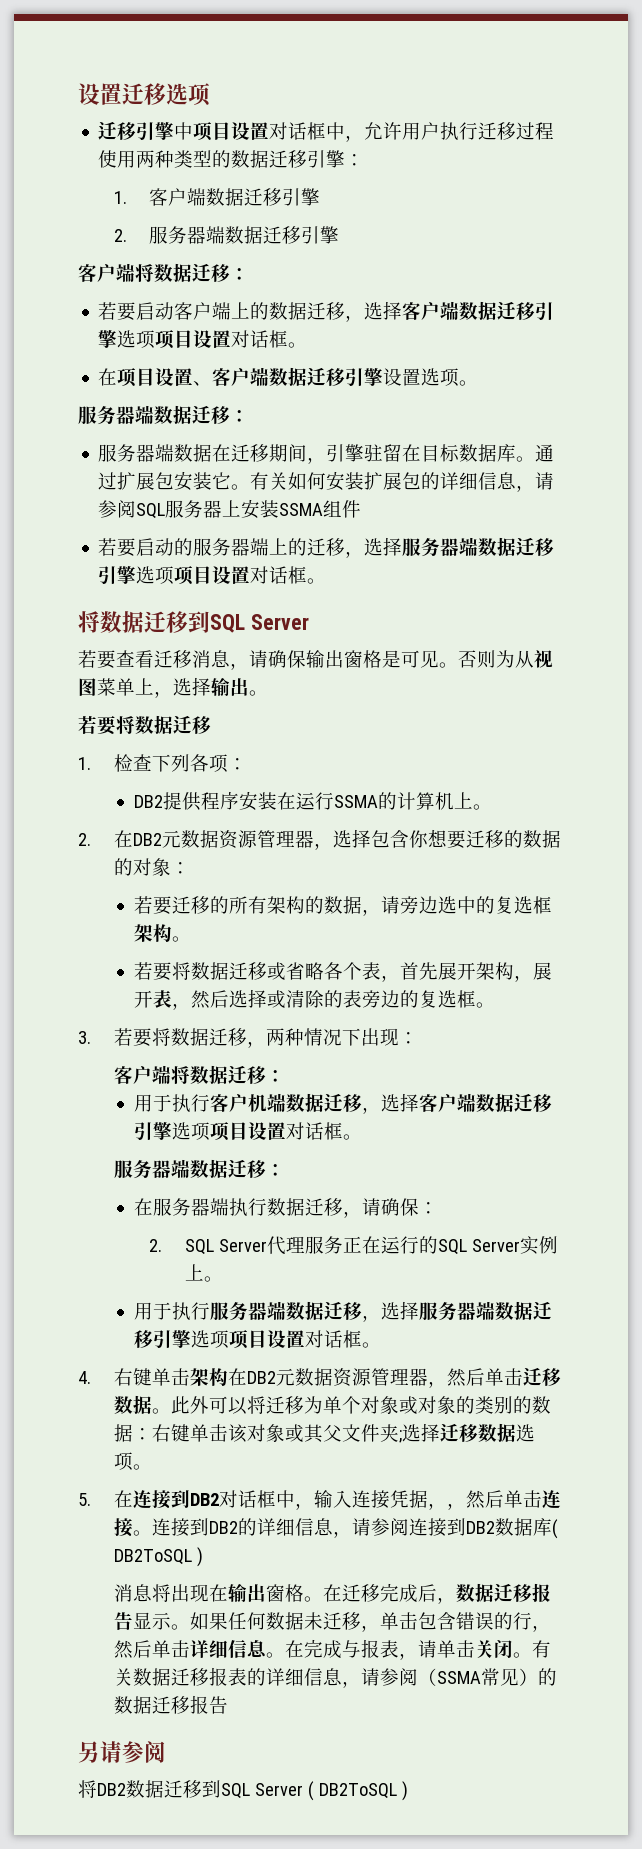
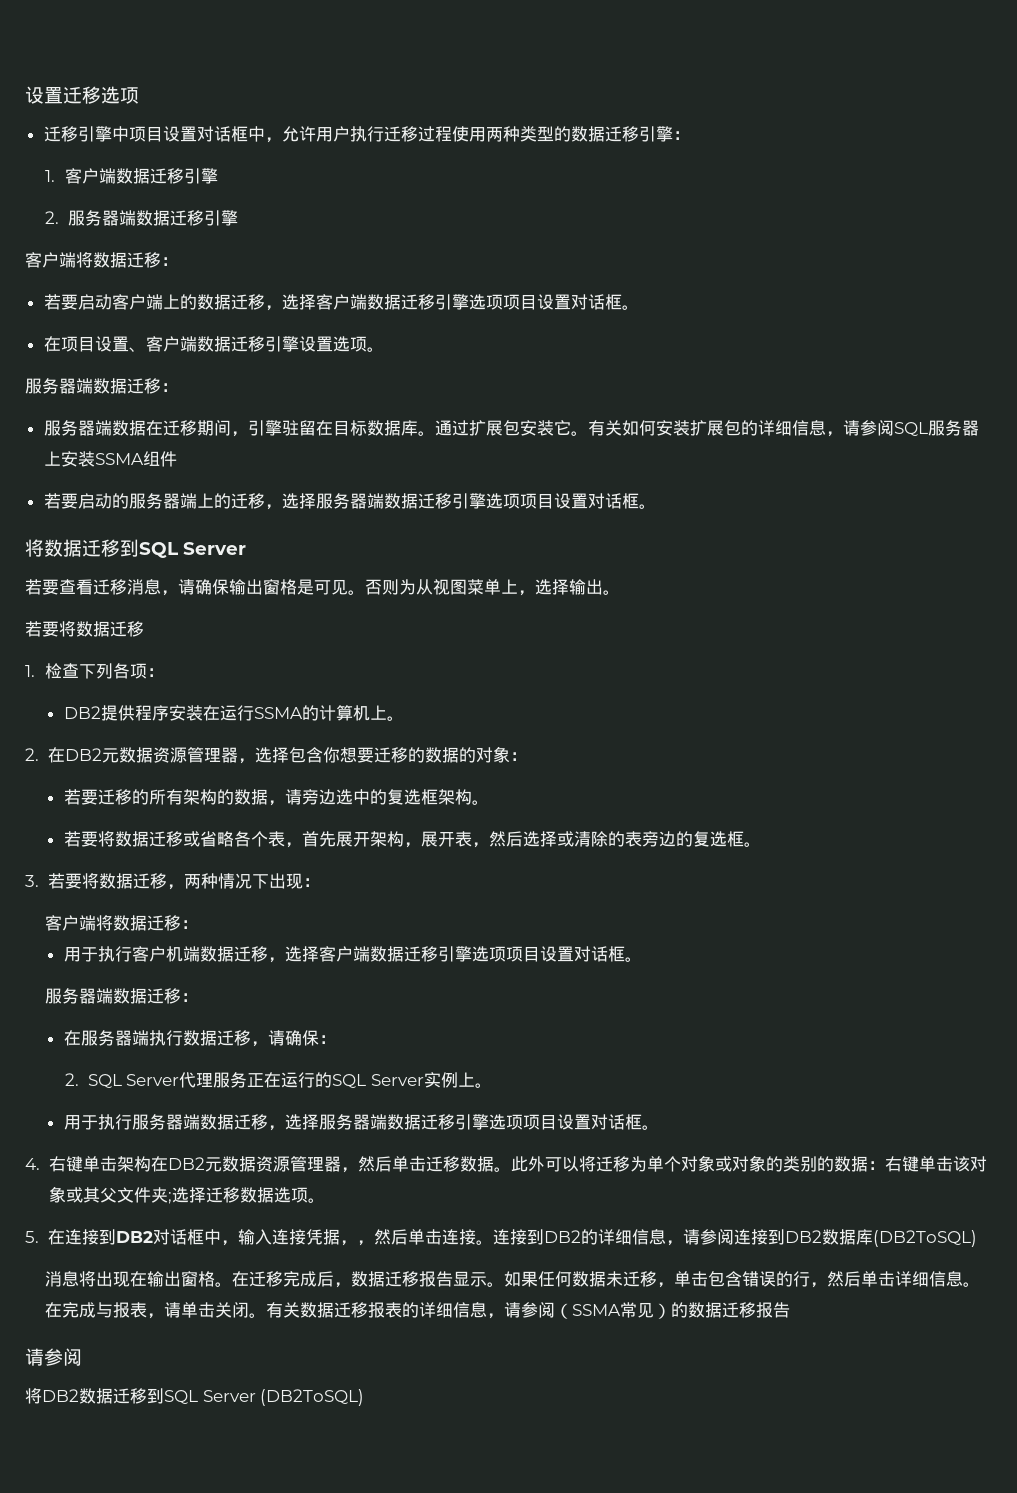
- 连接到DB2的详细信息，请参阅连接到DB2数据库( DB2ToSQL )
+ 连接到DB2的详细信息，请参阅连接到DB2数据库(DB2ToSQL)
  有关数据迁移报表的详细信息，请参阅（SSMA常见）的数据迁移报告
- 另请参阅
+ 请参阅
- 将DB2数据迁移到SQL Server ( DB2ToSQL )
+ 将DB2数据迁移到SQL Server (DB2ToSQL)

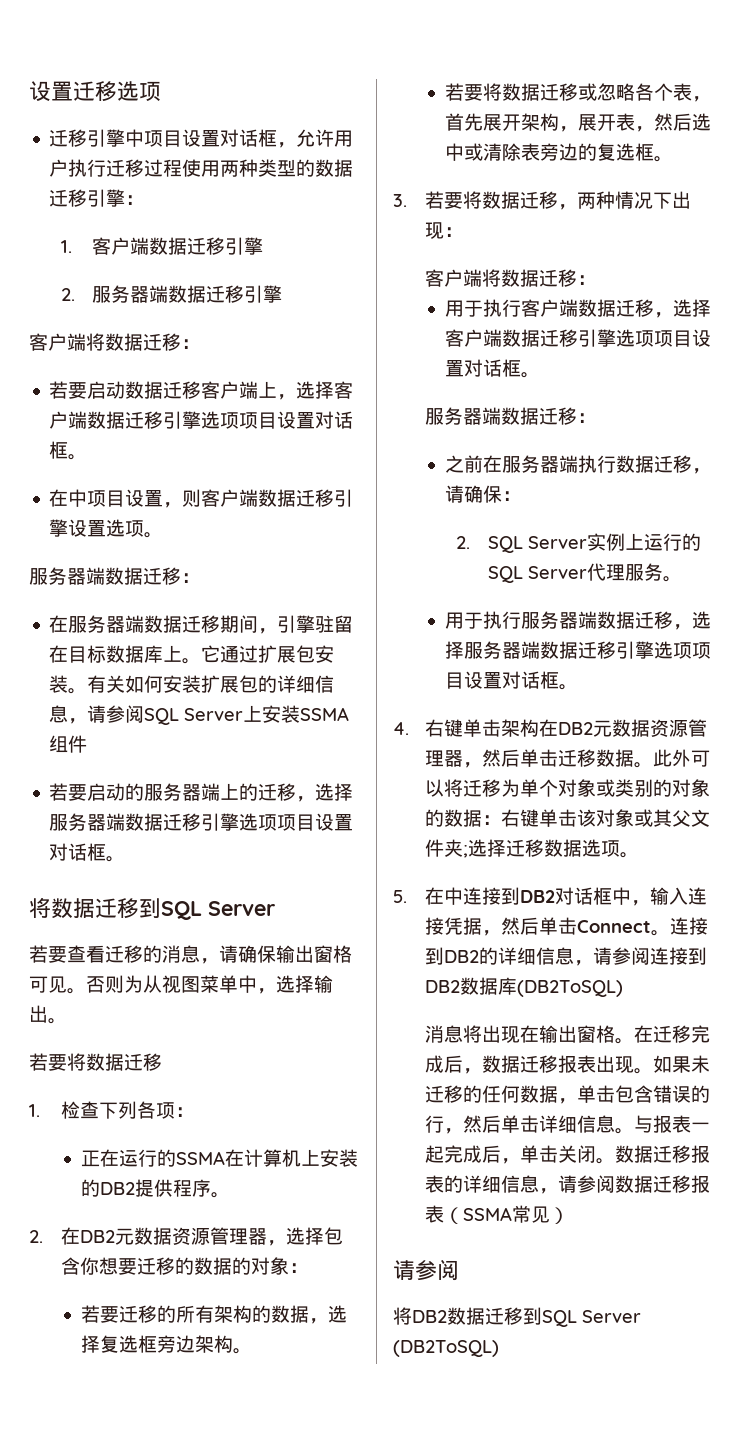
- 迁移引擎中项目设置对话框中，允许用户执行迁移过程使用两种类型的数据迁移引擎：
+ 迁移引擎中项目设置对话框，允许用户执行迁移过程使用两种类型的数据迁移引擎：
- 若要启动客户端上的数据迁移，选择客户端数据迁移引擎选项项目设置对话框。
+ 若要启动数据迁移客户端上，选择客户端数据迁移引擎选项项目设置对话框。
- 在项目设置、客户端数据迁移引擎设置选项。
+ 在中项目设置，则客户端数据迁移引擎设置选项。
- 服务器端数据在迁移期间，引擎驻留在目标数据库。通过扩展包安装它。
+ 在服务器端数据迁移期间，引擎驻留在目标数据库上。它通过扩展包安装。
- 有关如何安装扩展包的详细信息，请参阅SQL服务器上安装SSMA组件
+ 有关如何安装扩展包的详细信息，请参阅SQL Server上安装SSMA组件
- 若要查看迁移消息，请确保输出窗格是可见。
+ 若要查看迁移的消息，请确保输出窗格可见。
- 否则为从视图菜单上，选择输出。
+ 否则为从视图菜单中，选择输出。
- DB2提供程序安装在运行SSMA的计算机上。
+ 正在运行的SSMA在计算机上安装的DB2提供程序。
- 若要迁移的所有架构的数据，请旁边选中的复选框架构。
+ 若要迁移的所有架构的数据，选择复选框旁边架构。
- 若要将数据迁移或省略各个表，首先展开架构，展开表，然后选择或清除的表旁边的复选框。
+ 若要将数据迁移或忽略各个表，首先展开架构，展开表，然后选中或清除表旁边的复选框。
- 用于执行客户机端数据迁移，选择客户端数据迁移引擎选项项目设置对话框。
+ 用于执行客户端数据迁移，选择客户端数据迁移引擎选项项目设置对话框。
- 在服务器端执行数据迁移，请确保：
+ 之前在服务器端执行数据迁移，请确保：
- 2. SQL Server代理服务正在运行的SQL Server实例上。
+ 2. SQL Server实例上运行的SQL Server代理服务。
- 此外可以将迁移为单个对象或对象的类别的数据：右键单击该对象或其父文件夹;选择迁移数据选项。
+ 此外可以将迁移为单个对象或类别的对象的数据：右键单击该对象或其父文件夹;选择迁移数据选项。
- 5.在连接到DB2对话框中，输入连接凭据，，然后单击连接。
+ 5.在中连接到DB2对话框中，输入连接凭据，然后单击Connect。
- 在迁移完成后，数据迁移报告显示。如果任何数据未迁移，单击包含错误的行，然后单击详细信息。
+ 在迁移完成后，数据迁移报表出现。如果未迁移的任何数据，单击包含错误的行，然后单击详细信息。
- 在完成与报表，请单击关闭。
+ 与报表一起完成后，单击关闭。
- 有关数据迁移报表的详细信息，请参阅（SSMA常见）的数据迁移报告
+ 数据迁移报表的详细信息，请参阅数据迁移报表（SSMA常见）

